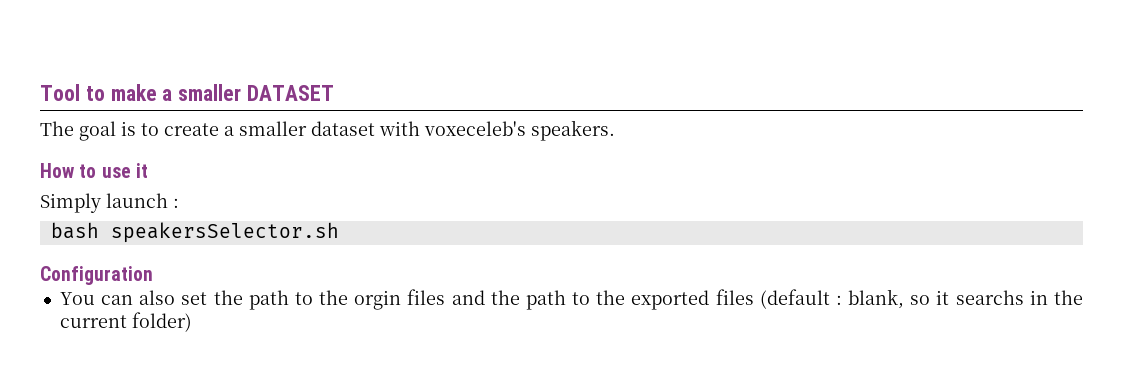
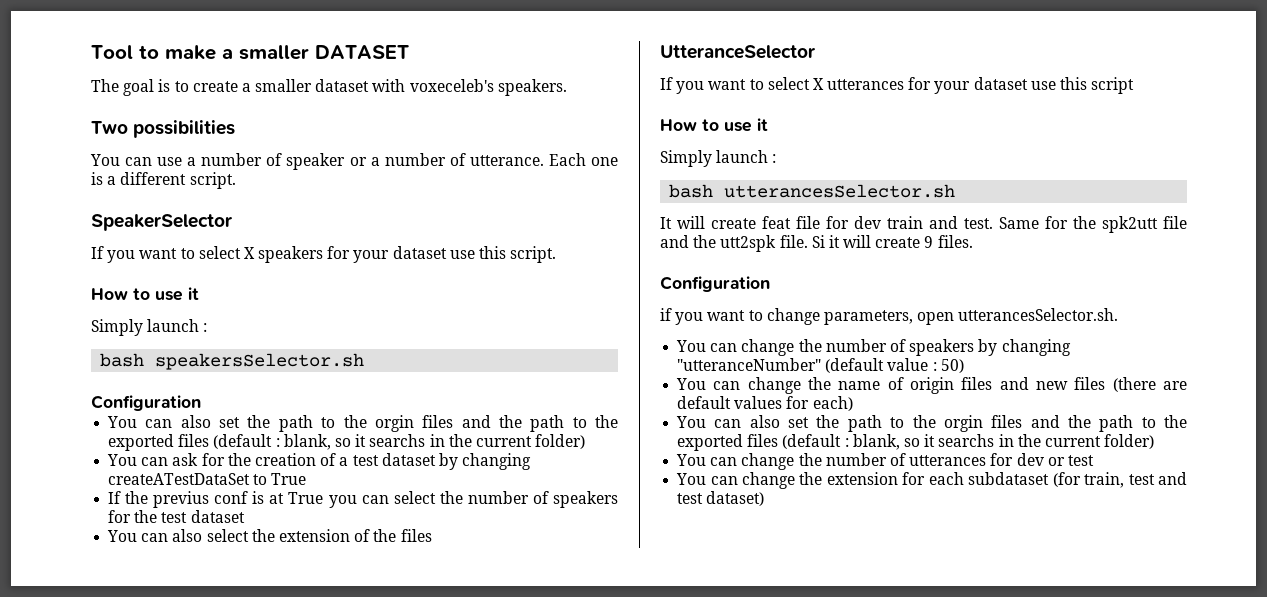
+ Two possibilities
+ You can use a number of speaker or a number of utterance. Each one is a different script.
+ SpeakerSelector
+ If you want to select X speakers for your dataset use this script.
+ You can ask for the creation of a test dataset by changing createATestDataSet to True
+ If the previus conf is at True you can select the number of speakers for the test dataset
+ You can also select the extension of the files
+ UtteranceSelector
+ If you want to select X utterances for your dataset use this script
+ How to use it
+ Simply launch :
+ bash utterancesSelector.sh
+ It will create feat file for dev train and test. Same for the spk2utt file and the utt2spk file. Si it will create 9 files.
+ Configuration
+ if you want to change parameters, open utterancesSelector.sh.
+ You can change the number of speakers by changing "utteranceNumber" (default value : 50)
+ You can change the name of origin files and new files (there are default values for each)
+ You can also set the path to the orgin files and the path to the exported files (default : blank, so it searchs in the current folder)
+ You can change the number of utterances for dev or test
+ You can change the extension for each subdataset (for train, test and test dataset)

